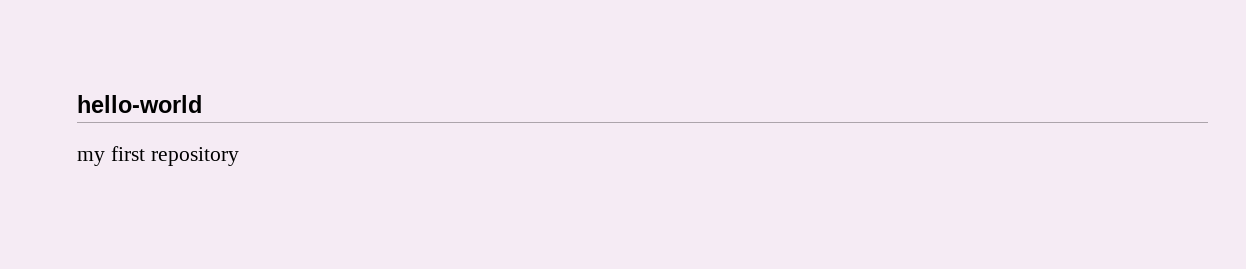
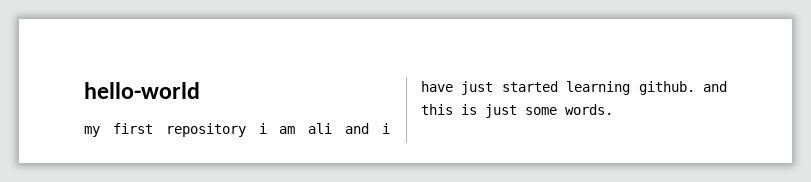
- my first repository
+ my first repository i am ali and i have just started learning github. and this is just some words.

